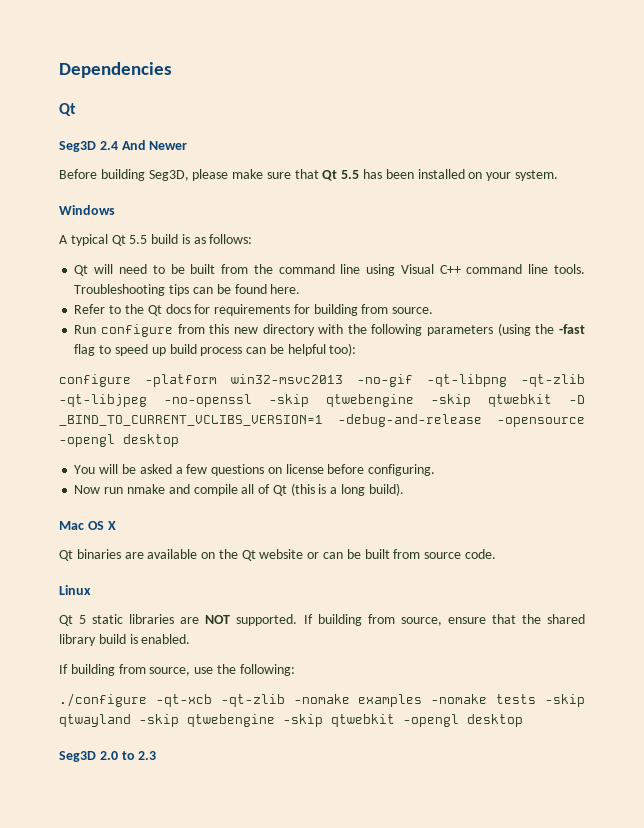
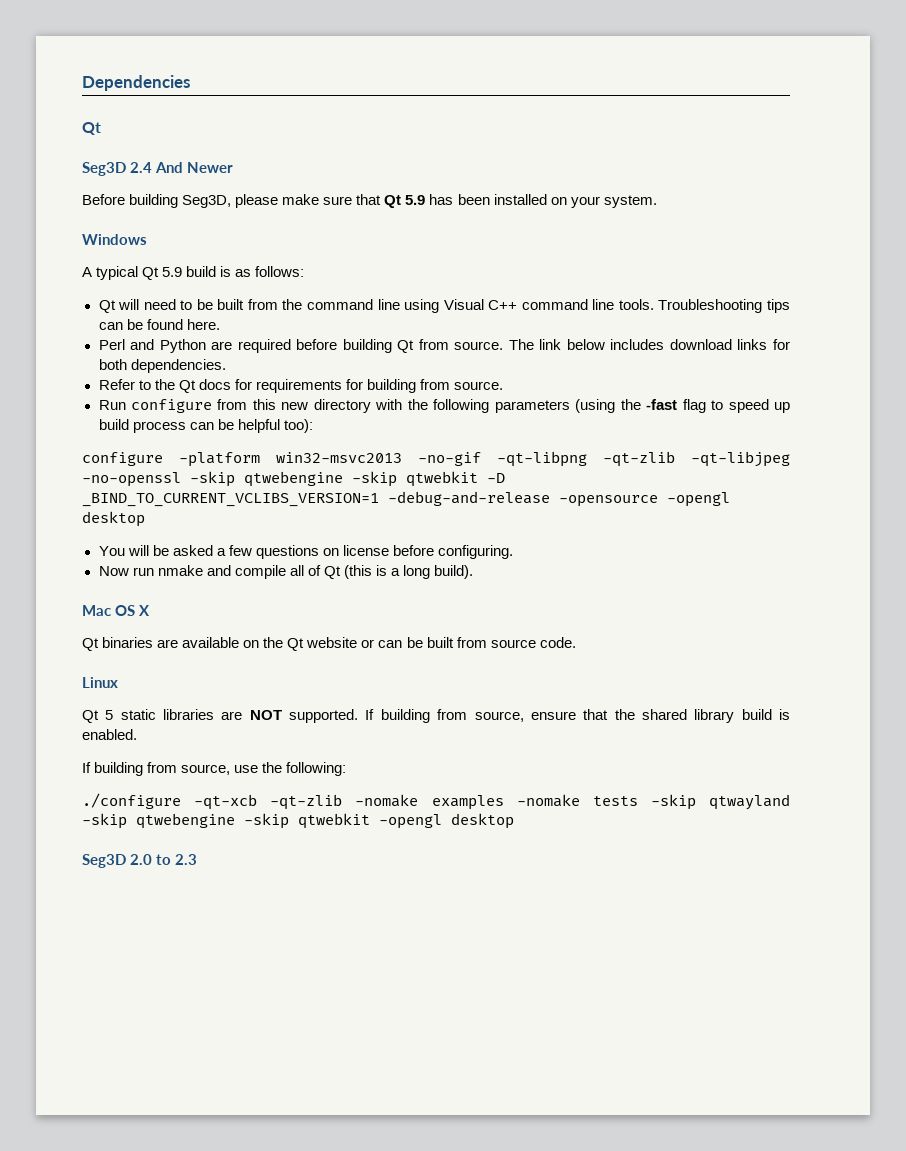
- Before building Seg3D, please make sure that Qt 5.5 has been installed on your system.
+ Before building Seg3D, please make sure that Qt 5.9 has been installed on your system.
- A typical Qt 5.5 build is as follows:
+ A typical Qt 5.9 build is as follows:
+ Perl and Python are required before building Qt from source. The link below includes download links for both dependencies.

